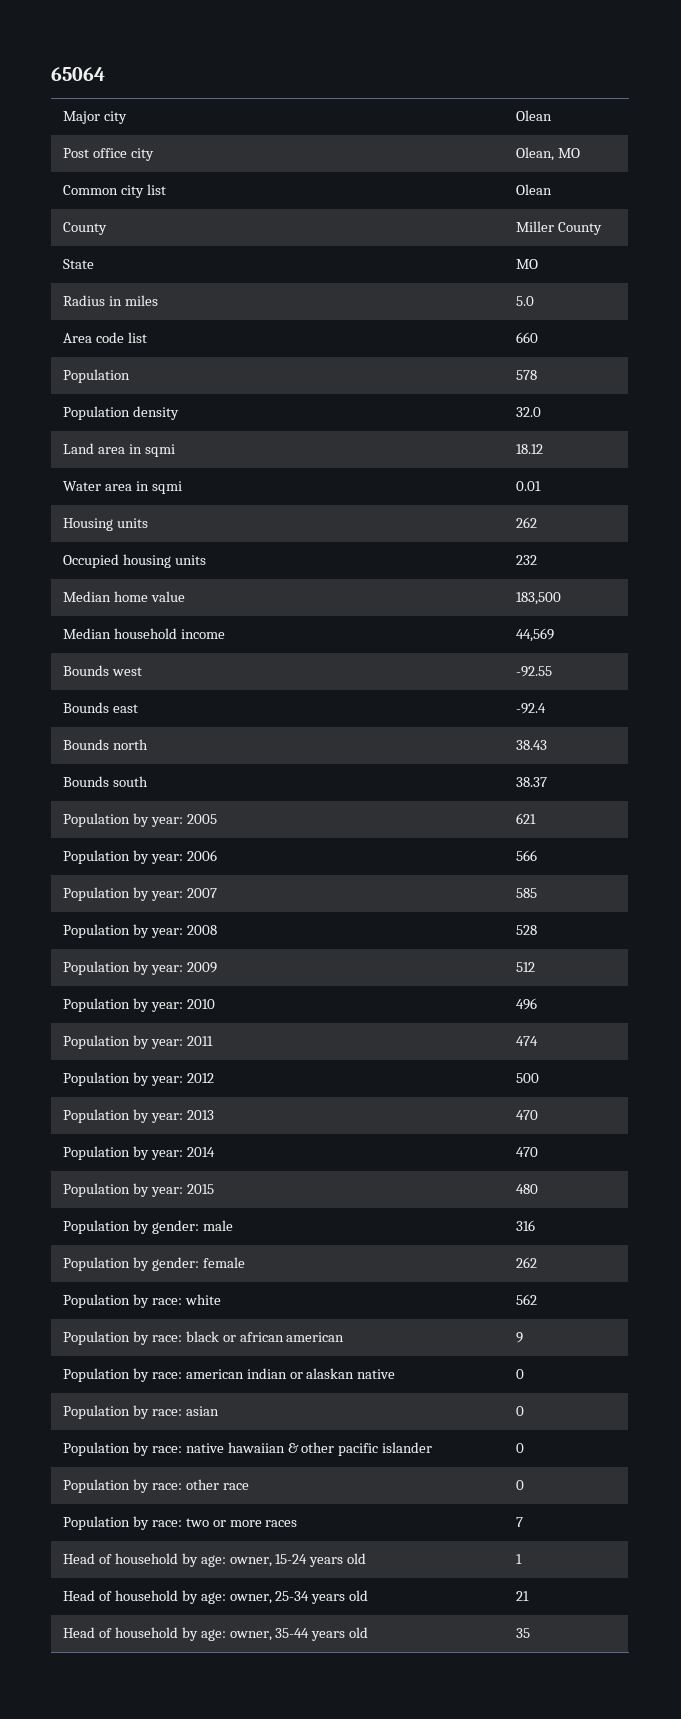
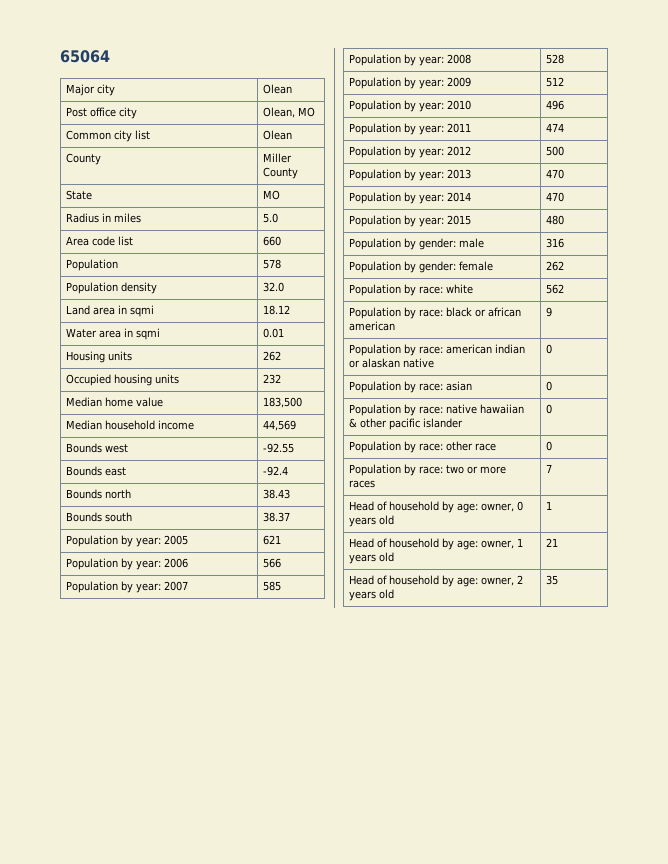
- Head of household by age: owner, 15-24 years old | 1
+ Head of household by age: owner, 0 years old | 1
- Head of household by age: owner, 25-34 years old | 21
+ Head of household by age: owner, 1 years old | 21
- Head of household by age: owner, 35-44 years old | 35
+ Head of household by age: owner, 2 years old | 35

